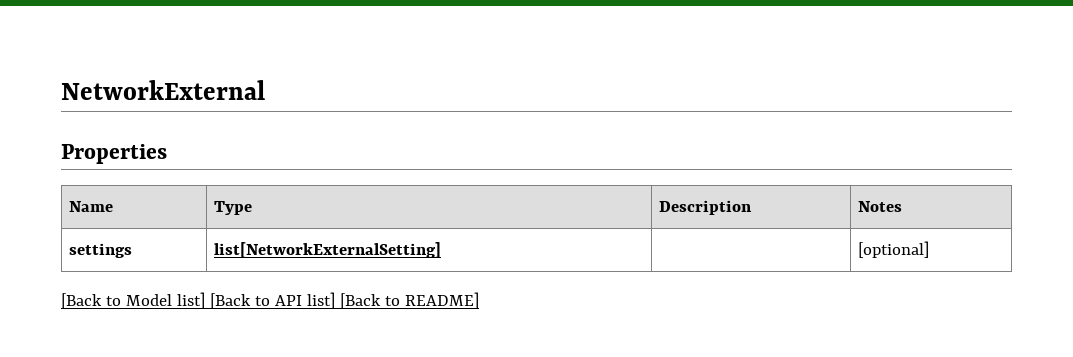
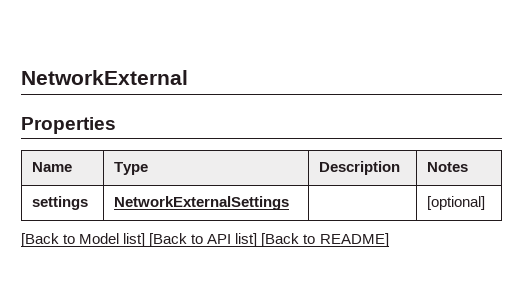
- settings | list[NetworkExternalSetting] | | [optional]
+ settings | NetworkExternalSettings | | [optional]

